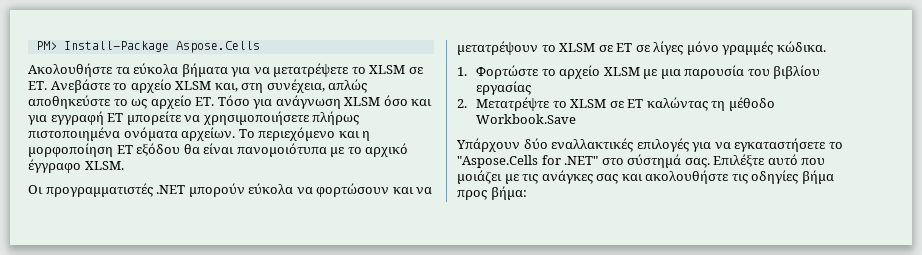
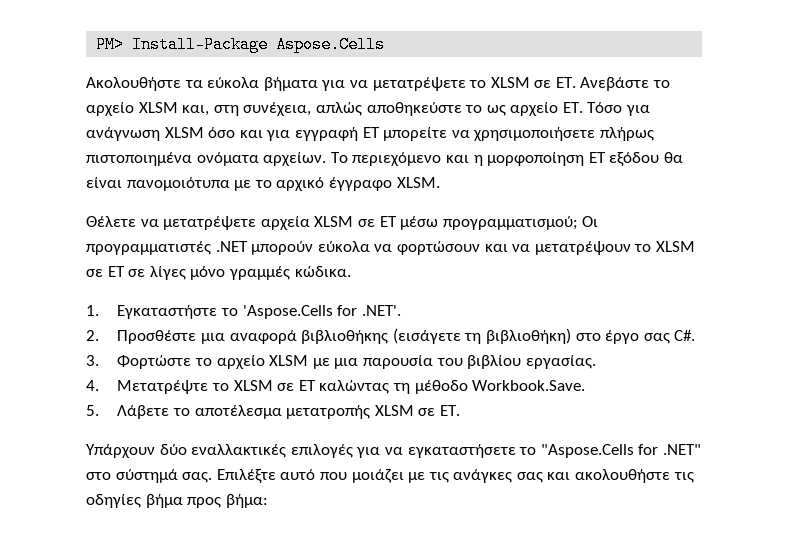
- Οι προγραμματιστές .NET μπορούν εύκολα να φορτώσουν και να μετατρέψουν το XLSM σε ET σε λίγες μόνο γραμμές κώδικα.
+ Θέλετε να μετατρέψετε αρχεία XLSM σε ET μέσω προγραμματισμού; Οι προγραμματιστές .NET μπορούν εύκολα να φορτώσουν και να μετατρέψουν το XLSM σε ET σε λίγες μόνο γραμμές κώδικα.
- 1. Φορτώστε το αρχείο XLSM με μια παρουσία του βιβλίου εργασίας
- 2. Μετατρέψτε το XLSM σε ET καλώντας τη μέθοδο Workbook.Save
+ 1. Εγκαταστήστε το 'Aspose.Cells for .NET'.
+ 2. Προσθέστε μια αναφορά βιβλιοθήκης (εισάγετε τη βιβλιοθήκη) στο έργο σας C#.
+ 3. Φορτώστε το αρχείο XLSM με μια παρουσία του βιβλίου εργασίας.
+ 4. Μετατρέψτε το XLSM σε ET καλώντας τη μέθοδο Workbook.Save.
+ 5. Λάβετε το αποτέλεσμα μετατροπής XLSM σε ET.

